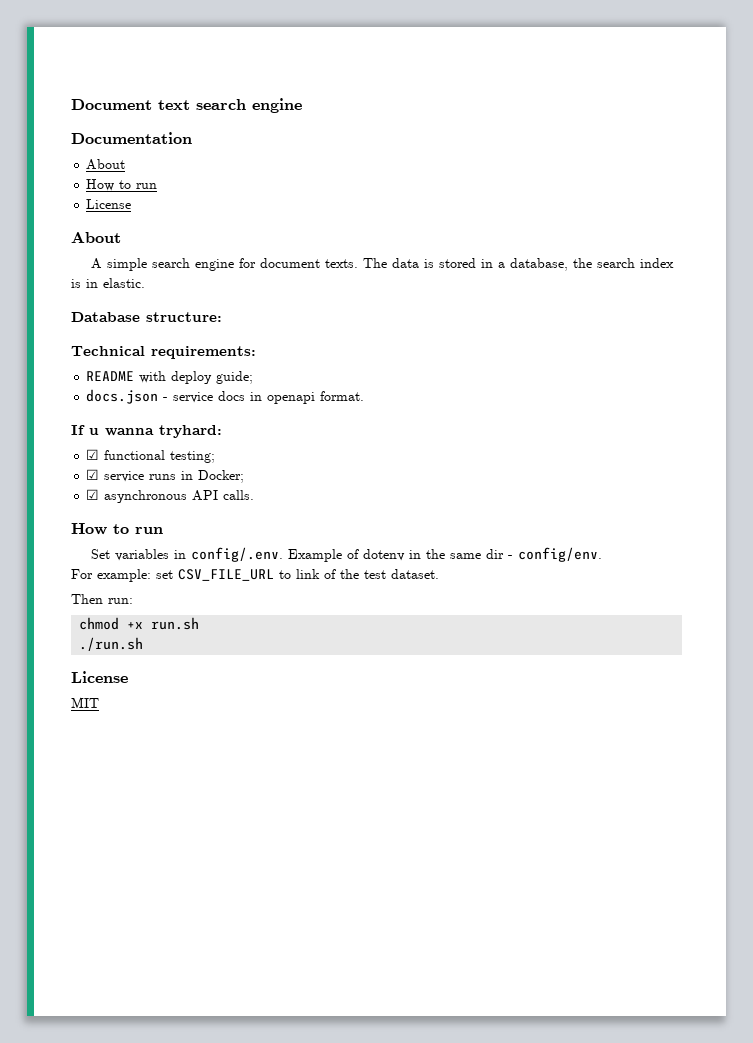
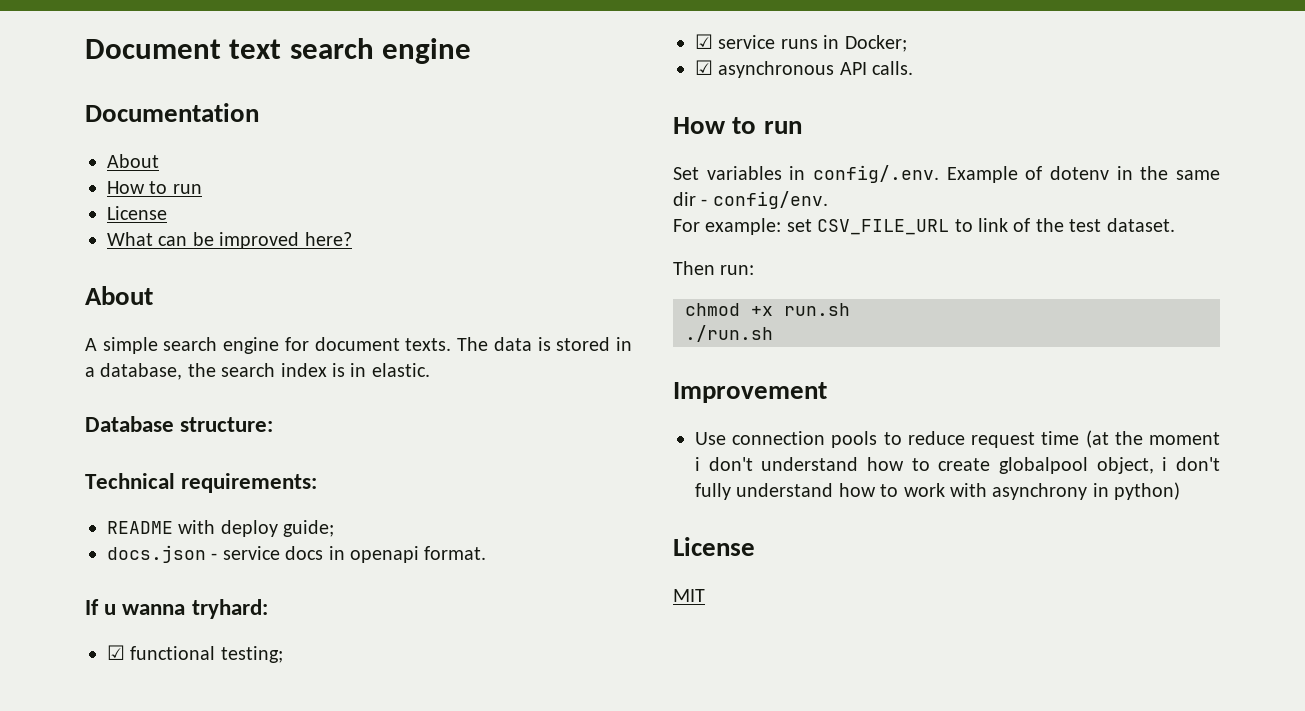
+ What can be improved here?
+ Improvement
+ Use connection pools to reduce request time (at the moment i don't understand how to create globalpool object, i don't fully understand how to work with asynchrony in python)

